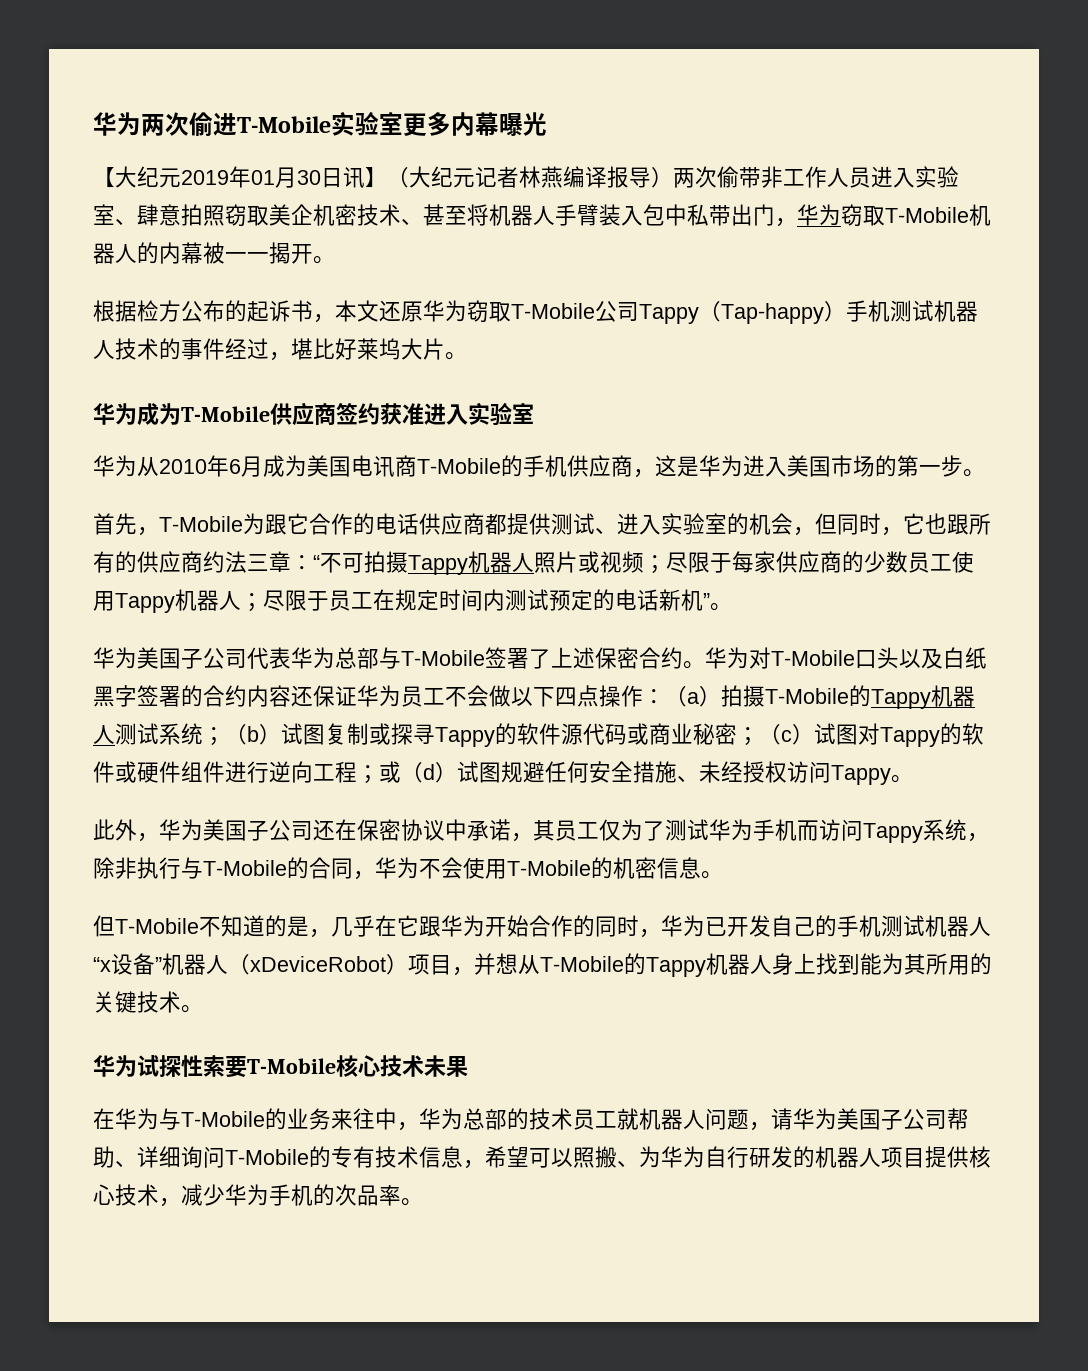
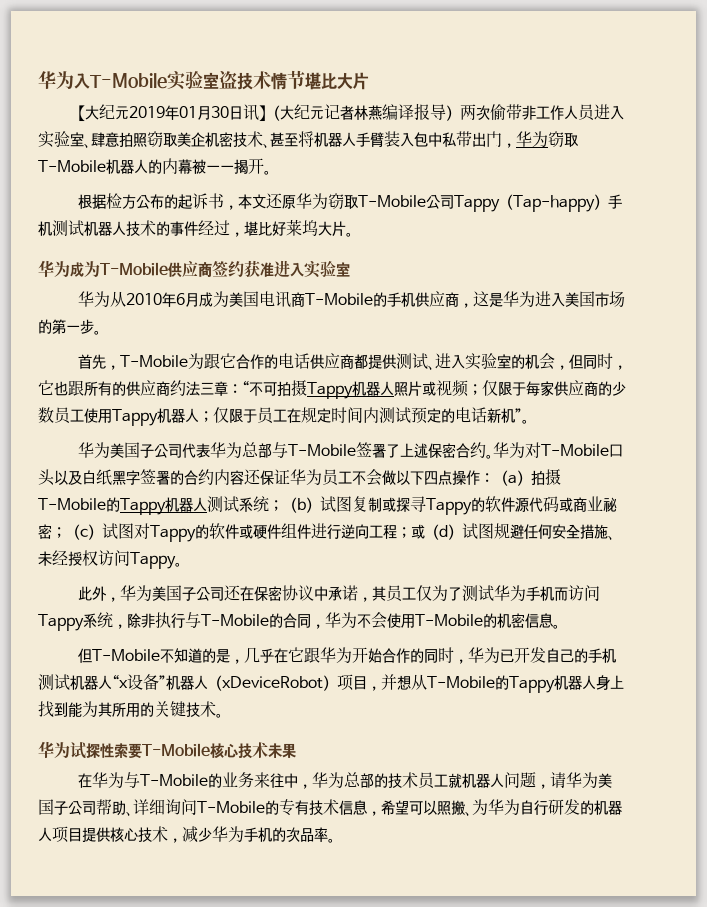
- 华为两次偷进T-Mobile实验室更多内幕曝光
+ 华为入T-Mobile实验室盗技术情节堪比大片
- 首先，T-Mobile为跟它合作的电话供应商都提供测试、进入实验室的机会，但同时，它也跟所有的供应商约法三章：“不可拍摄Tappy机器人照片或视频；尽限于每家供应商的少数员工使用Tappy机器人；尽限于员工在规定时间内测试预定的电话新机”。
+ 首先，T-Mobile为跟它合作的电话供应商都提供测试、进入实验室的机会，但同时，它也跟所有的供应商约法三章：“不可拍摄Tappy机器人照片或视频；仅限于每家供应商的少数员工使用Tappy机器人；仅限于员工在规定时间内测试预定的电话新机”。

